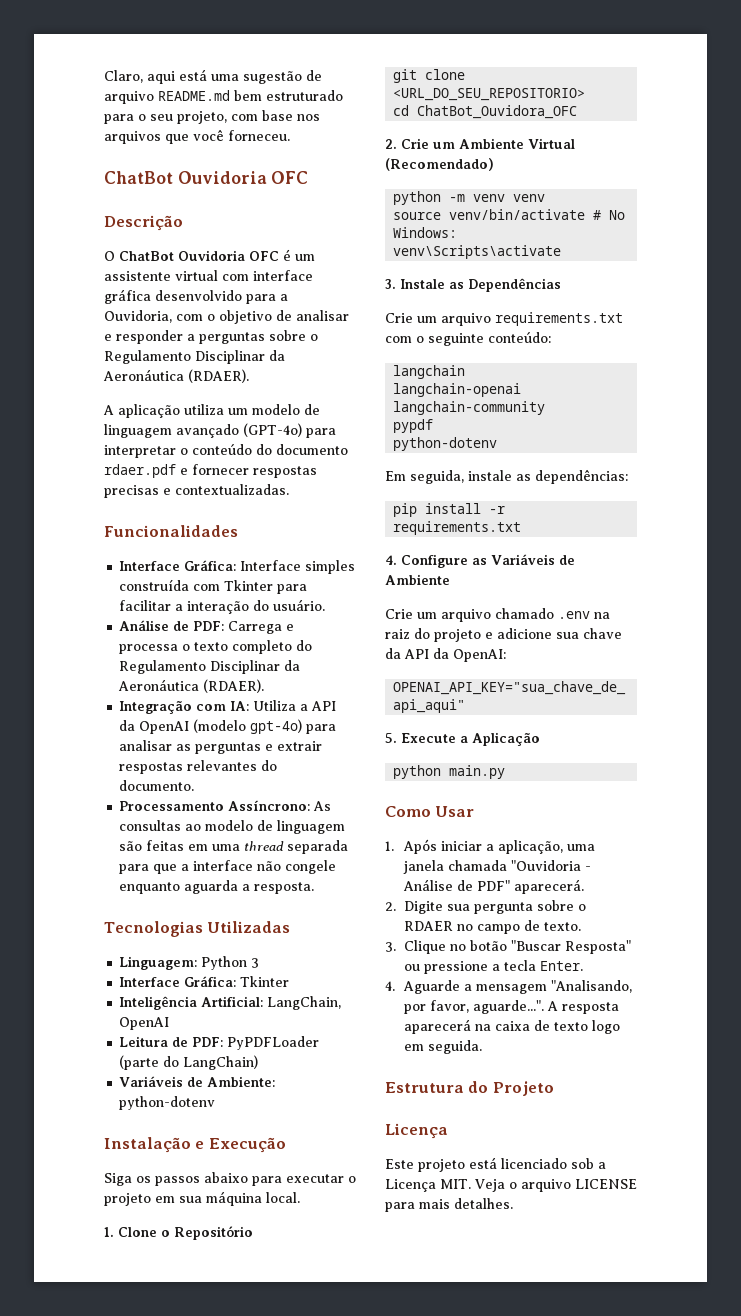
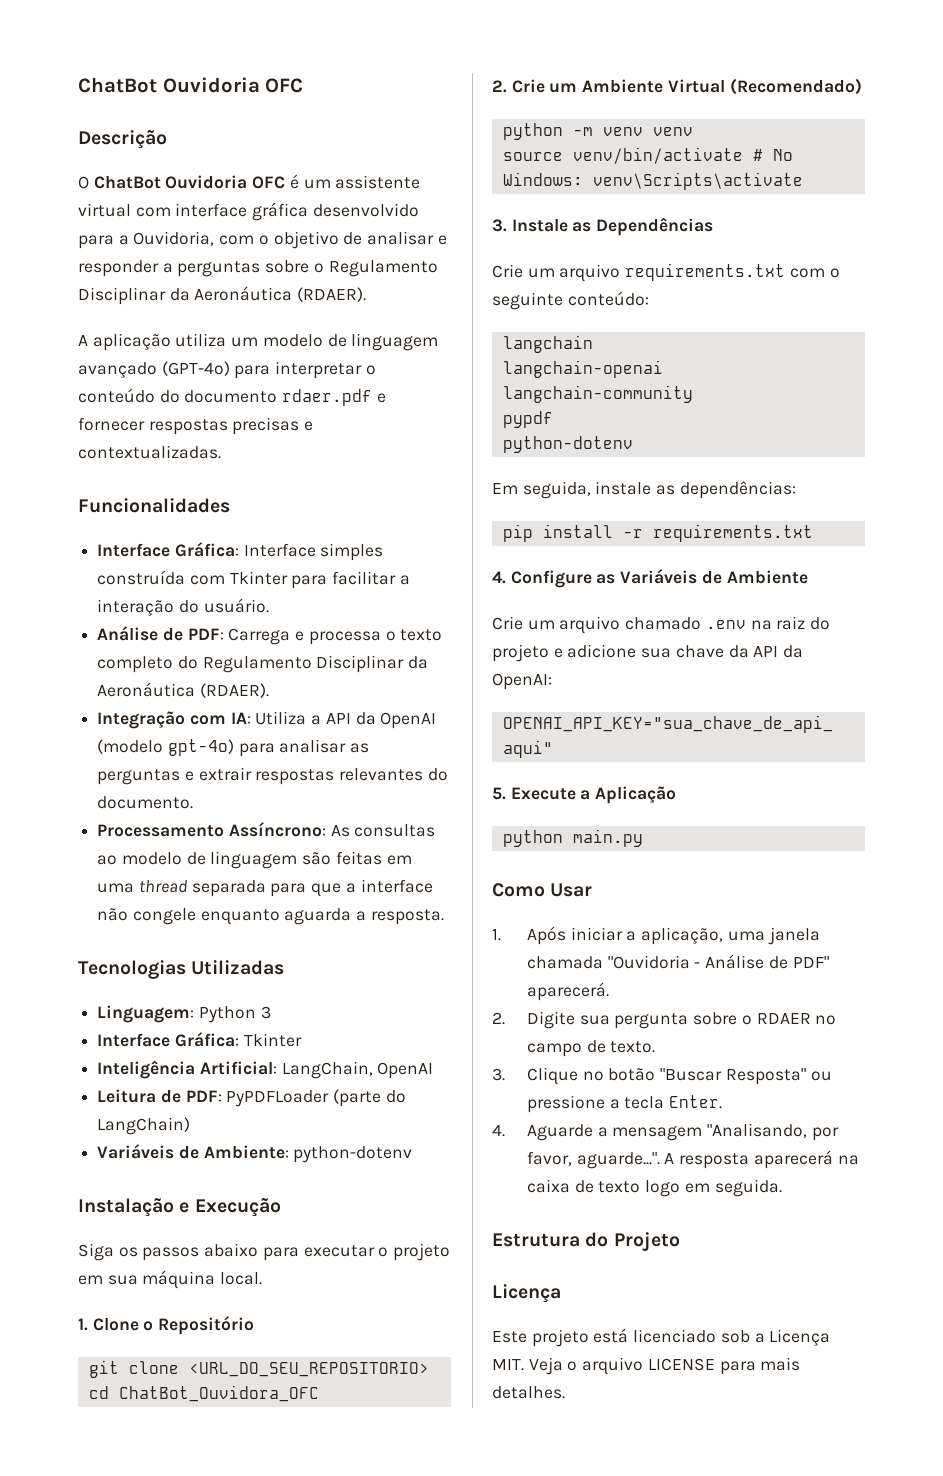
- Claro, aqui está uma sugestão de arquivo README.md bem estruturado para o seu projeto, com base nos arquivos que você forneceu.

